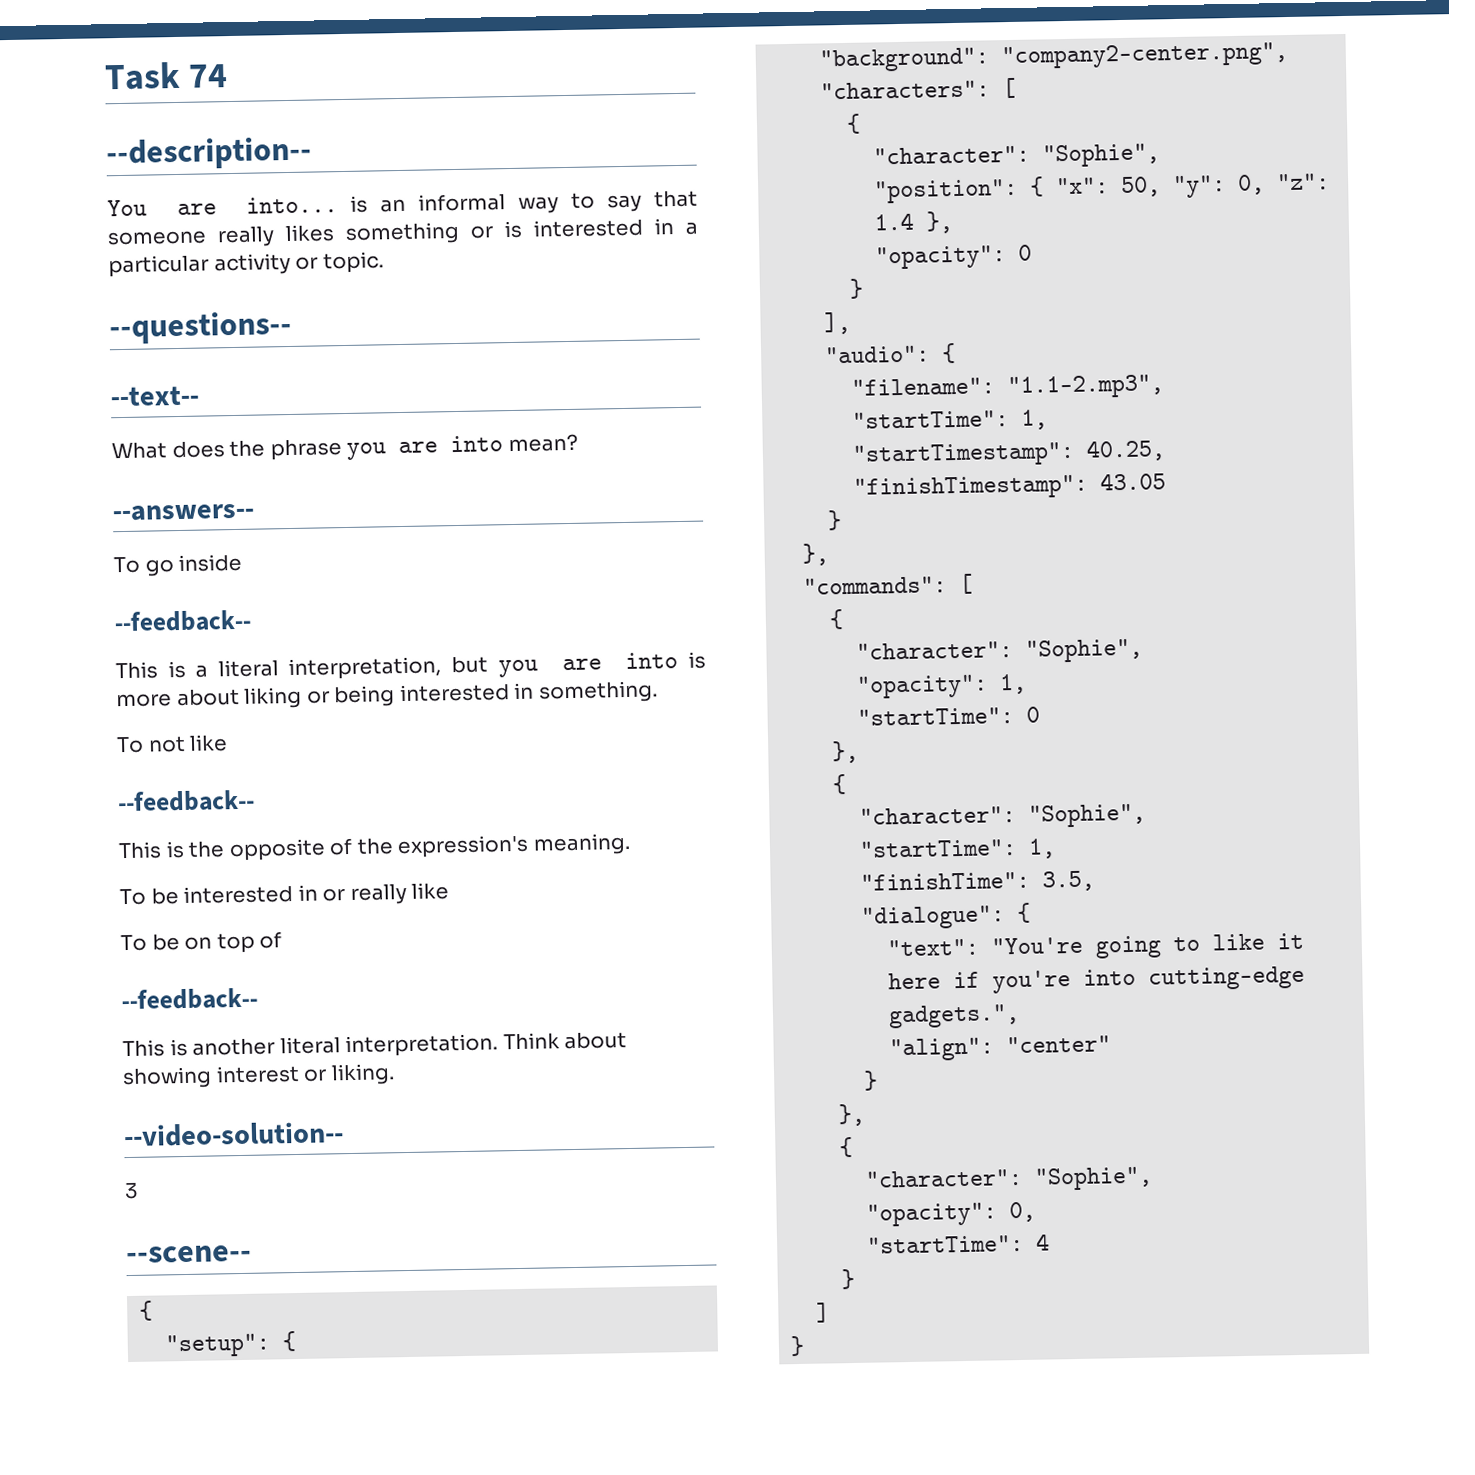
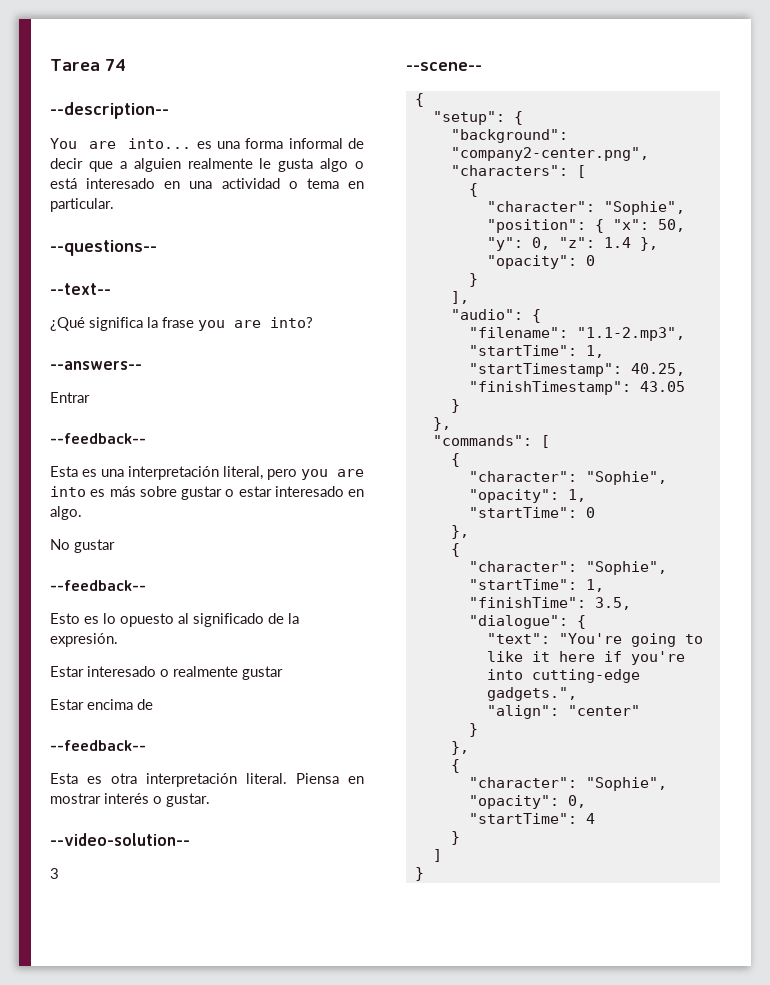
- Task 74
+ Tarea 74
- You are into... is an informal way to say that someone really likes something or is interested in a particular activity or topic.
+ You are into... es una forma informal de decir que a alguien realmente le gusta algo o está interesado en una actividad o tema en particular.
  --questions--
  --text--
- What does the phrase you are into mean?
+ ¿Qué significa la frase you are into?
  --answers--
- To go inside
+ Entrar
  --feedback--
- This is a literal interpretation, but you are into is more about liking or being interested in something.
- To not like
+ Esta es una interpretación literal, pero you are into es más sobre gustar o estar interesado en algo.
+ No gustar
  --feedback--
- This is the opposite of the expression's meaning.
- To be interested in or really like
- To be on top of
+ Esto es lo opuesto al significado de la expresión.
+ Estar interesado o realmente gustar
+ Estar encima de
  --feedback--
- This is another literal interpretation. Think about showing interest or liking.
+ Esta es otra interpretación literal. Piensa en mostrar interés o gustar.

